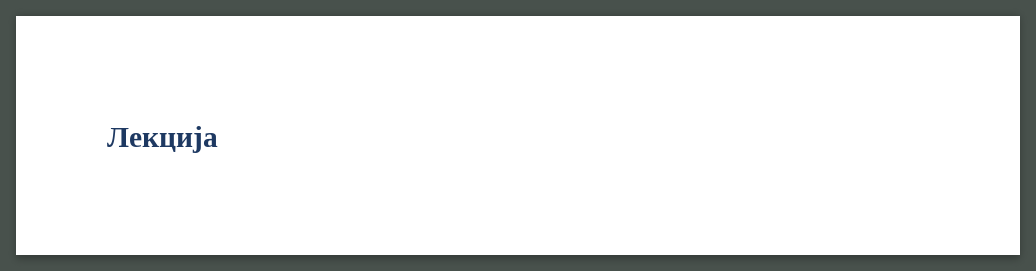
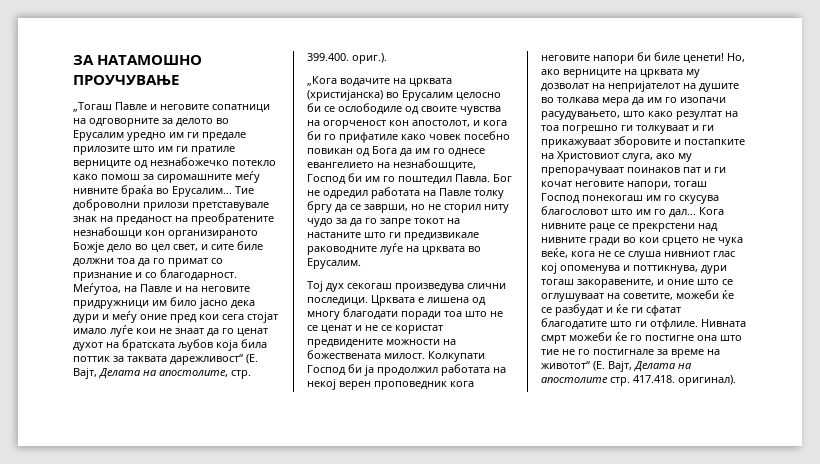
- Лекција
+ ЗА НАТАМОШНО ПРОУЧУВАЊЕ
+ „Тогаш Павле и неговите сопатници на одговорните за делото во Ерусалим уредно им ги предале прилозите што им ги пратиле верниците од незнабожечко потекло како помош за сиромашните меѓу нивните браќа во Ерусалим... Тие доброволни прилози претставувале знак на преданост на преобратените незнабошци кон организираното Божје дело во цел свет, и сите биле должни тоа да го примат со признание и со благодарност. Меѓутоа, на Павле и на неговите придружници им било јасно дека дури и меѓу оние пред кои сега стојат имало луѓе кои не знаат да го ценат духот на братската љубов која била поттик за таквата дарежливост“ (E. Вајт, Делата на апостолите, стр. 399.400. ориг.).
+ „Кога водачите на црквата (христијанска) во Ерусалим целосно би се ослободиле од своите чувства на огорченост кон апостолот, и кога би го прифатиле како човек посебно повикан од Бога да им го однесе евангелието на незнабошците, Господ би им го поштедил Павла. Бог не одредил работата на Павле толку бргу да се заврши, но не сторил ниту чудо за да го запре токот на настаните што ги предизвикале раководните луѓе на црквата во Ерусалим.
+ Тој дух секогаш произведува слични последици. Црквата е лишена од многу благодати поради тоа што не се ценат и не се користат предвидените можности на божествената милост. Колкупати Господ би ја продолжил работата на некој верен проповедник кога неговите напори би биле ценети! Но, ако верниците на црквата му дозволат на непријателот на душите во толкава мера да им го изопачи расудувањето, што како резултат на тоа погрешно ги толкуваат и ги прикажуваат зборовите и постапките на Христовиот слуга, ако му препорачуваат поинаков пат и ги кочат неговите напори, тогаш Господ понекогаш им го скусува благословот што им го дал... Кога нивните раце се прекрстени над нивните гради во кои срцето не чука веќе, кога не се слуша нивниот глас кој опоменува и поттикнува, дури тогаш закоравените, и оние што се оглушуваат на советите, можеби ќе се разбудат и ќе ги сфатат благодатите што ги отфлиле. Нивната смрт можеби ќе го постигне она што тие не го постигнале за време на животот“ (E. Вајт, Делата на апостолите стр. 417.418. оригинал).

